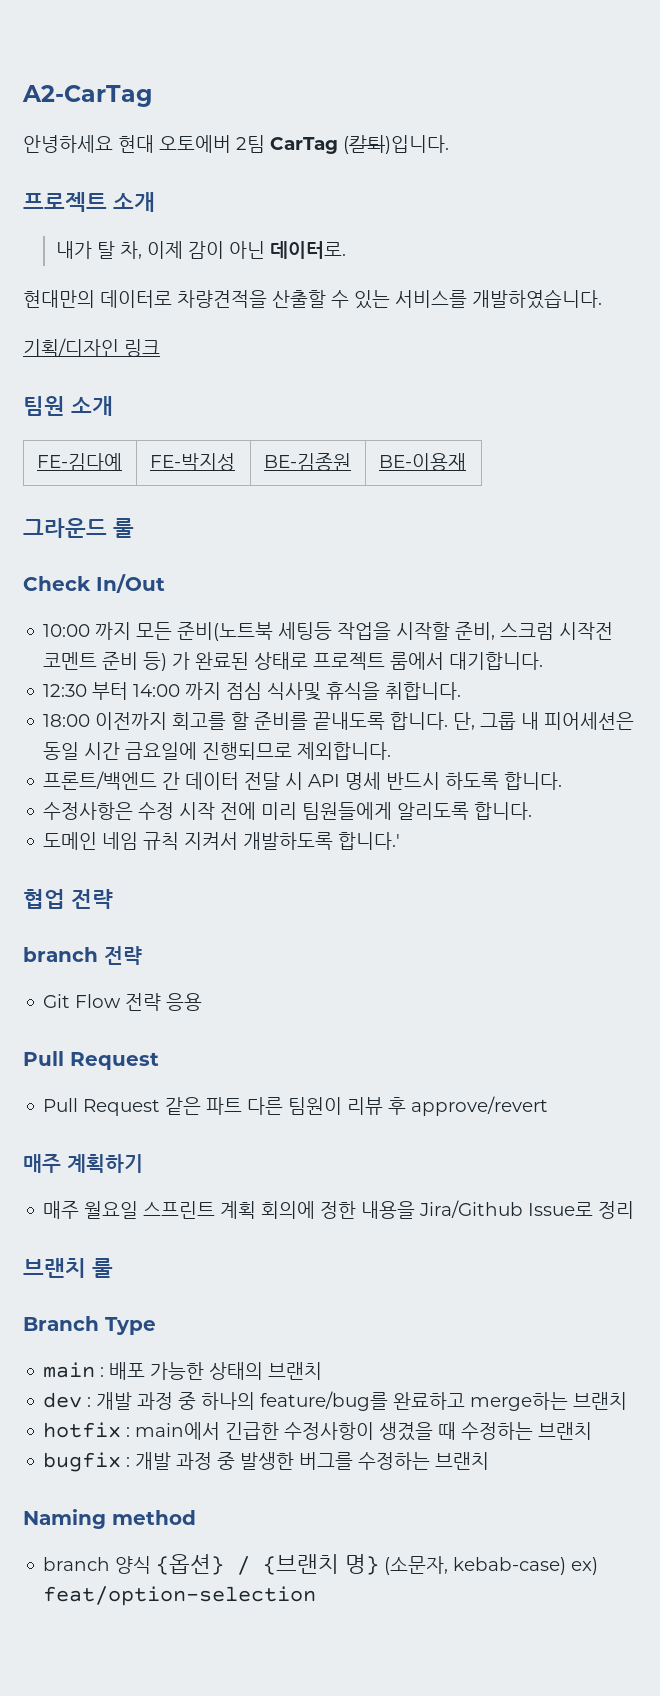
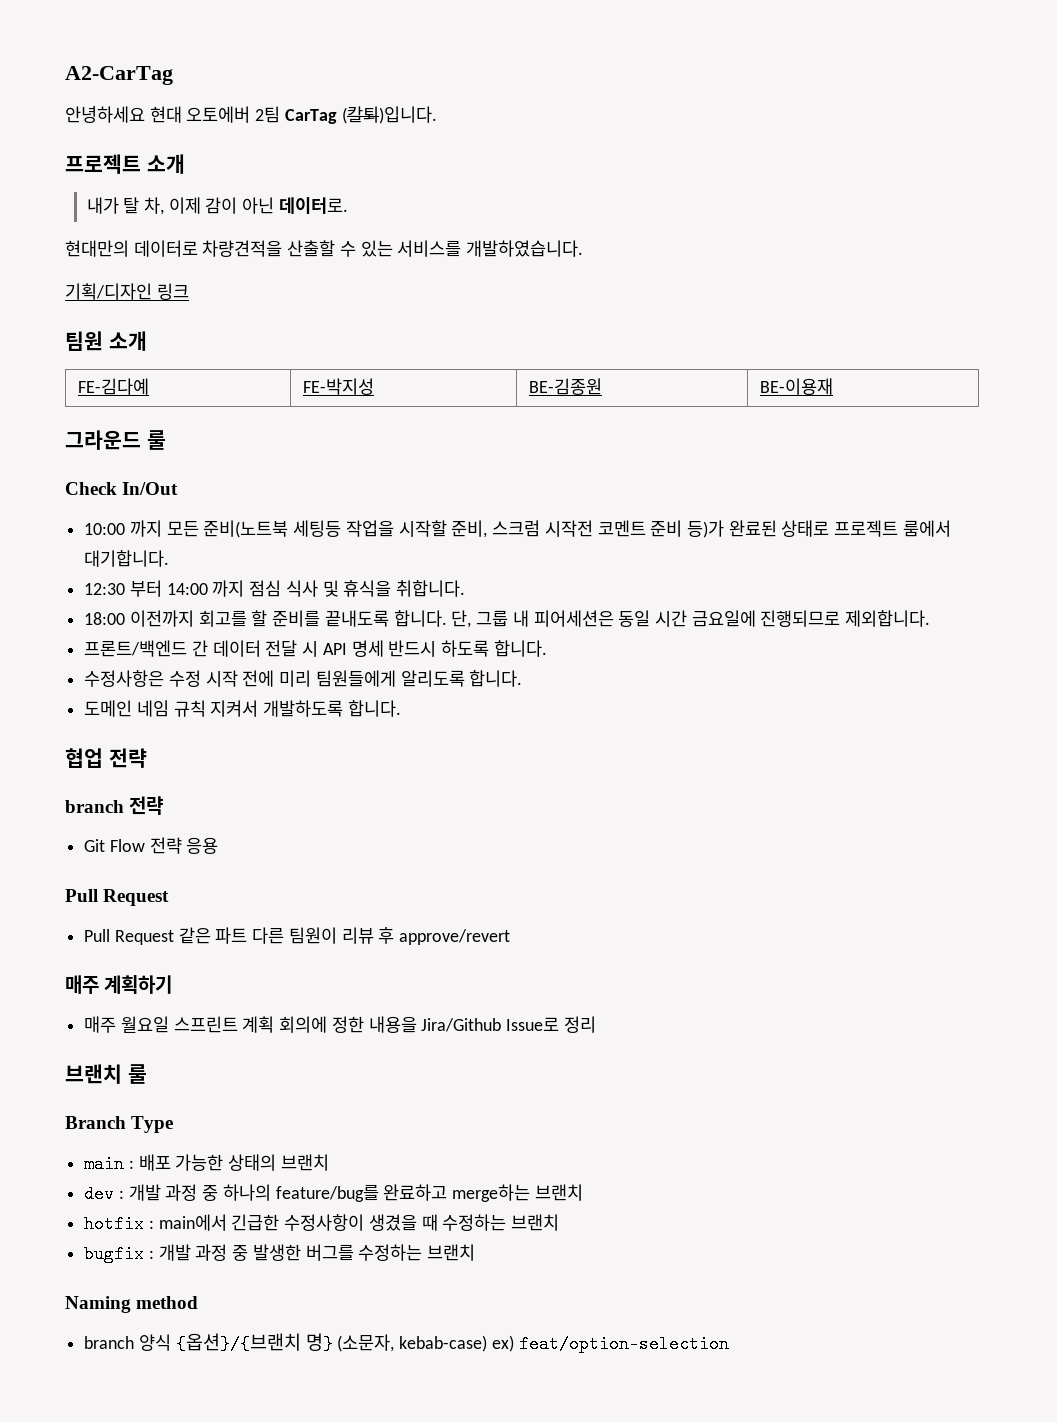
- 10:00 까지 모든 준비(노트북 세팅등 작업을 시작할 준비, 스크럼 시작전 코멘트 준비 등) 가 완료된 상태로 프로젝트 룸에서 대기합니다.
+ 10:00 까지 모든 준비(노트북 세팅등 작업을 시작할 준비, 스크럼 시작전 코멘트 준비 등)가 완료된 상태로 프로젝트 룸에서 대기합니다.
- 12:30 부터 14:00 까지 점심 식사및 휴식을 취합니다.
+ 12:30 부터 14:00 까지 점심 식사 및 휴식을 취합니다.
- 도메인 네임 규칙 지켜서 개발하도록 합니다.'
+ 도메인 네임 규칙 지켜서 개발하도록 합니다.
- branch 양식 {옵션} / {브랜치 명} (소문자, kebab-case) ex) feat/option-selection
+ branch 양식 {옵션}/{브랜치 명} (소문자, kebab-case) ex) feat/option-selection

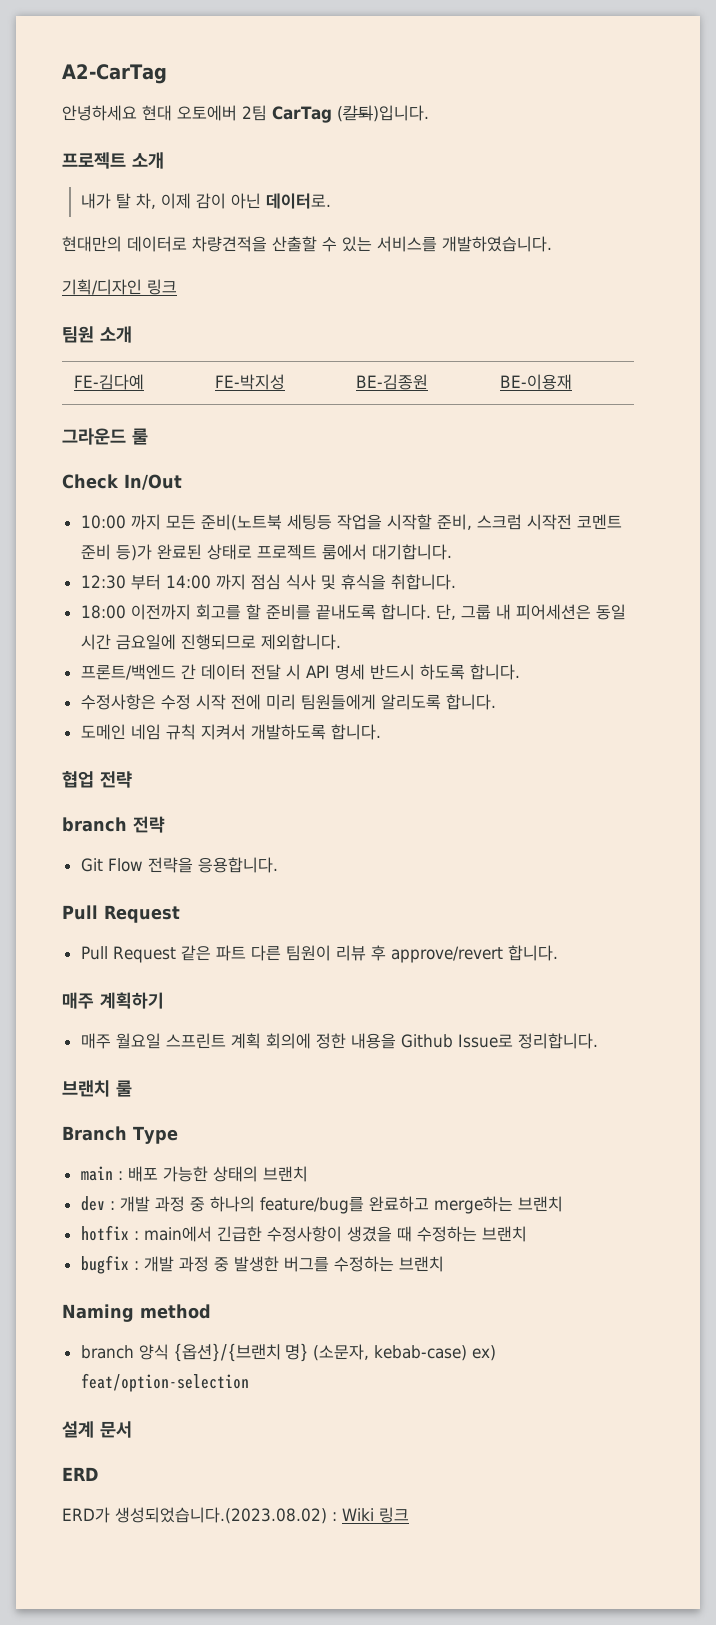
- Git Flow 전략 응용
+ Git Flow 전략을 응용합니다.
- Pull Request 같은 파트 다른 팀원이 리뷰 후 approve/revert
+ Pull Request 같은 파트 다른 팀원이 리뷰 후 approve/revert 합니다.
- 매주 월요일 스프린트 계획 회의에 정한 내용을 Jira/Github Issue로 정리
+ 매주 월요일 스프린트 계획 회의에 정한 내용을 Github Issue로 정리합니다.
+ 설계 문서
+ ERD
+ ERD가 생성되었습니다.(2023.08.02) : Wiki 링크

